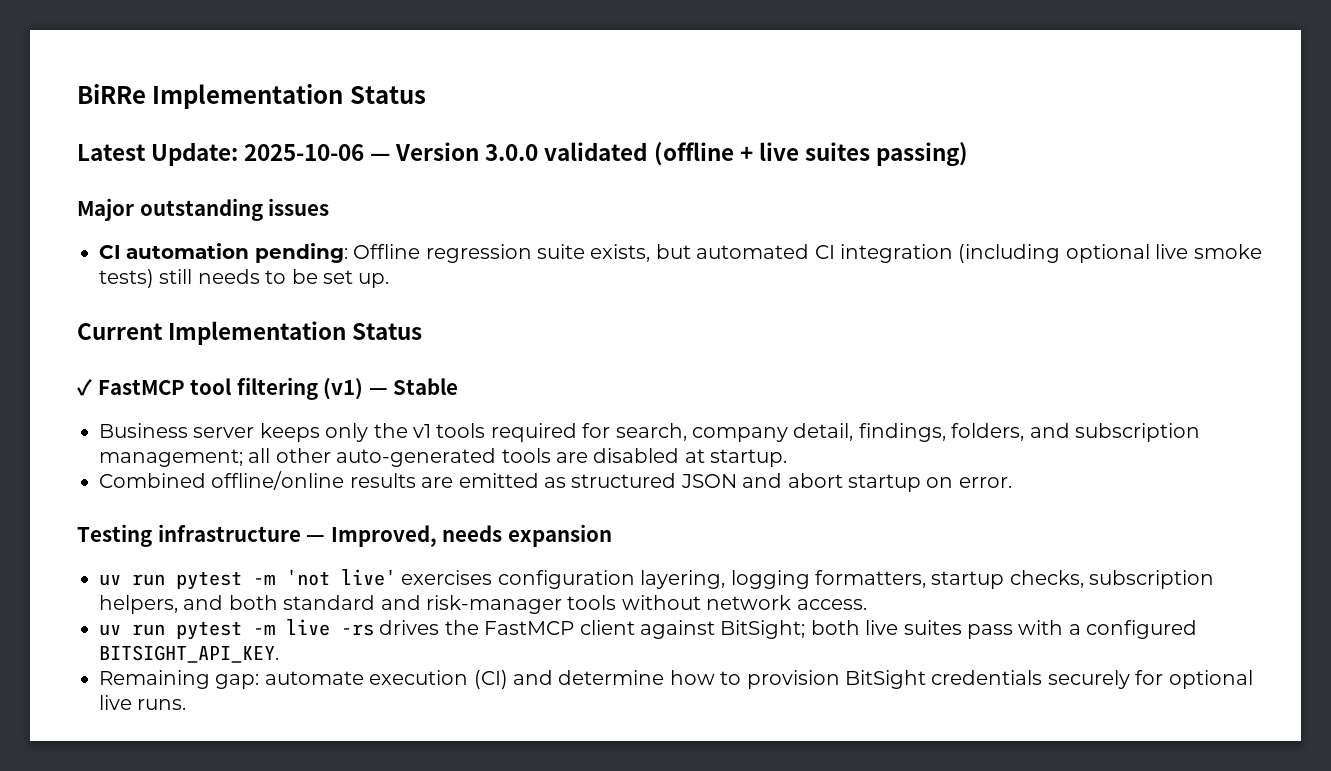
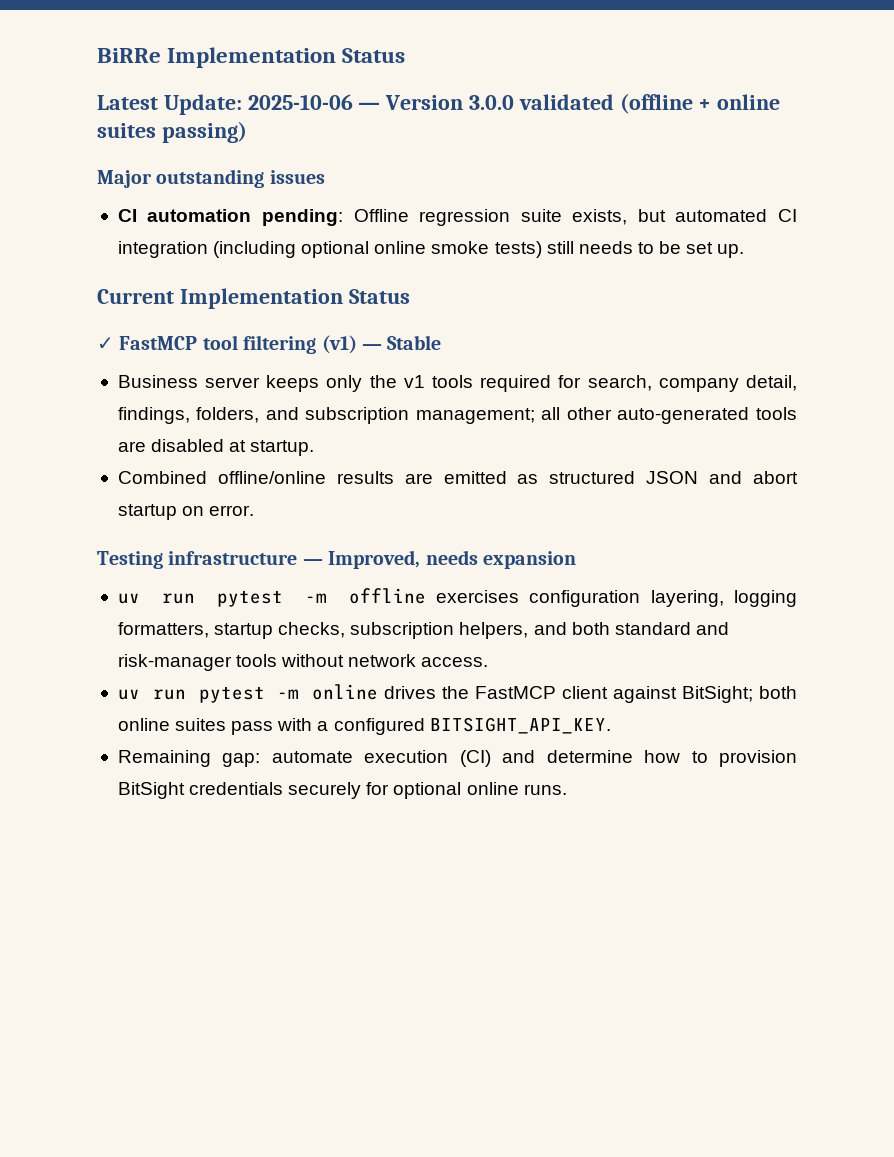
- Latest Update: 2025-10-06 — Version 3.0.0 validated (offline + live suites passing)
+ Latest Update: 2025-10-06 — Version 3.0.0 validated (offline + online suites passing)
- CI automation pending: Offline regression suite exists, but automated CI integration (including optional live smoke tests) still needs to be set up.
+ CI automation pending: Offline regression suite exists, but automated CI integration (including optional online smoke tests) still needs to be set up.
- uv run pytest -m 'not live' exercises configuration layering, logging formatters, startup checks, subscription helpers, and both standard and risk-manager tools without network access.
+ uv run pytest -m offline exercises configuration layering, logging formatters, startup checks, subscription helpers, and both standard and risk-manager tools without network access.
- uv run pytest -m live -rs drives the FastMCP client against BitSight; both live suites pass with a configured BITSIGHT_API_KEY.
+ uv run pytest -m online drives the FastMCP client against BitSight; both online suites pass with a configured BITSIGHT_API_KEY.
- Remaining gap: automate execution (CI) and determine how to provision BitSight credentials securely for optional live runs.
+ Remaining gap: automate execution (CI) and determine how to provision BitSight credentials securely for optional online runs.

